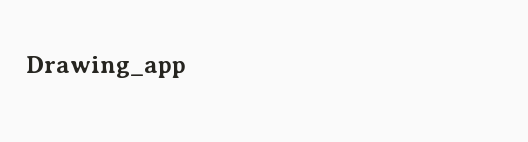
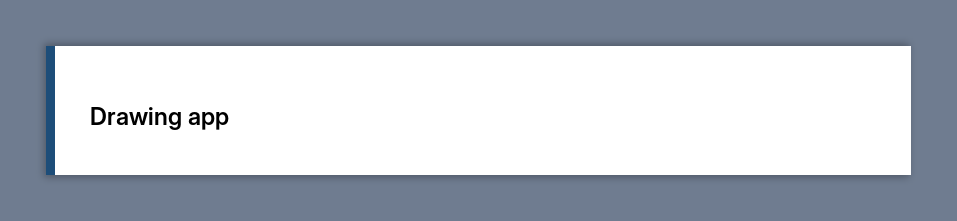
- Drawing_app
+ Drawing app

